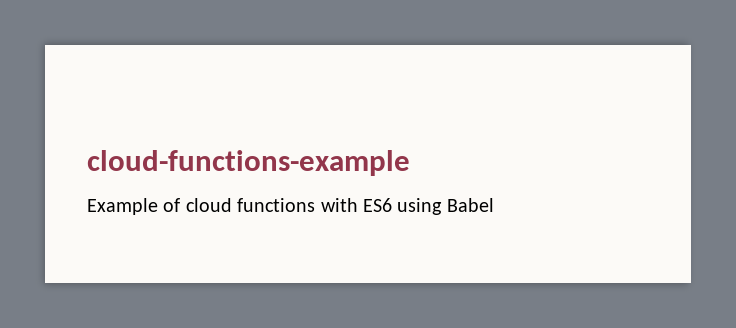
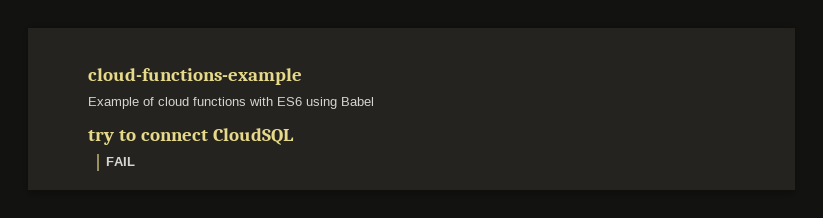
+ try to connect CloudSQL
+ FAIL

